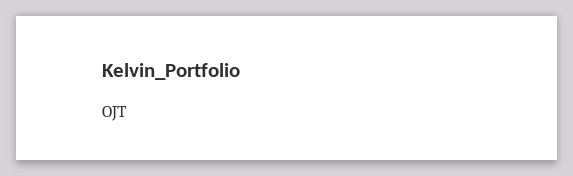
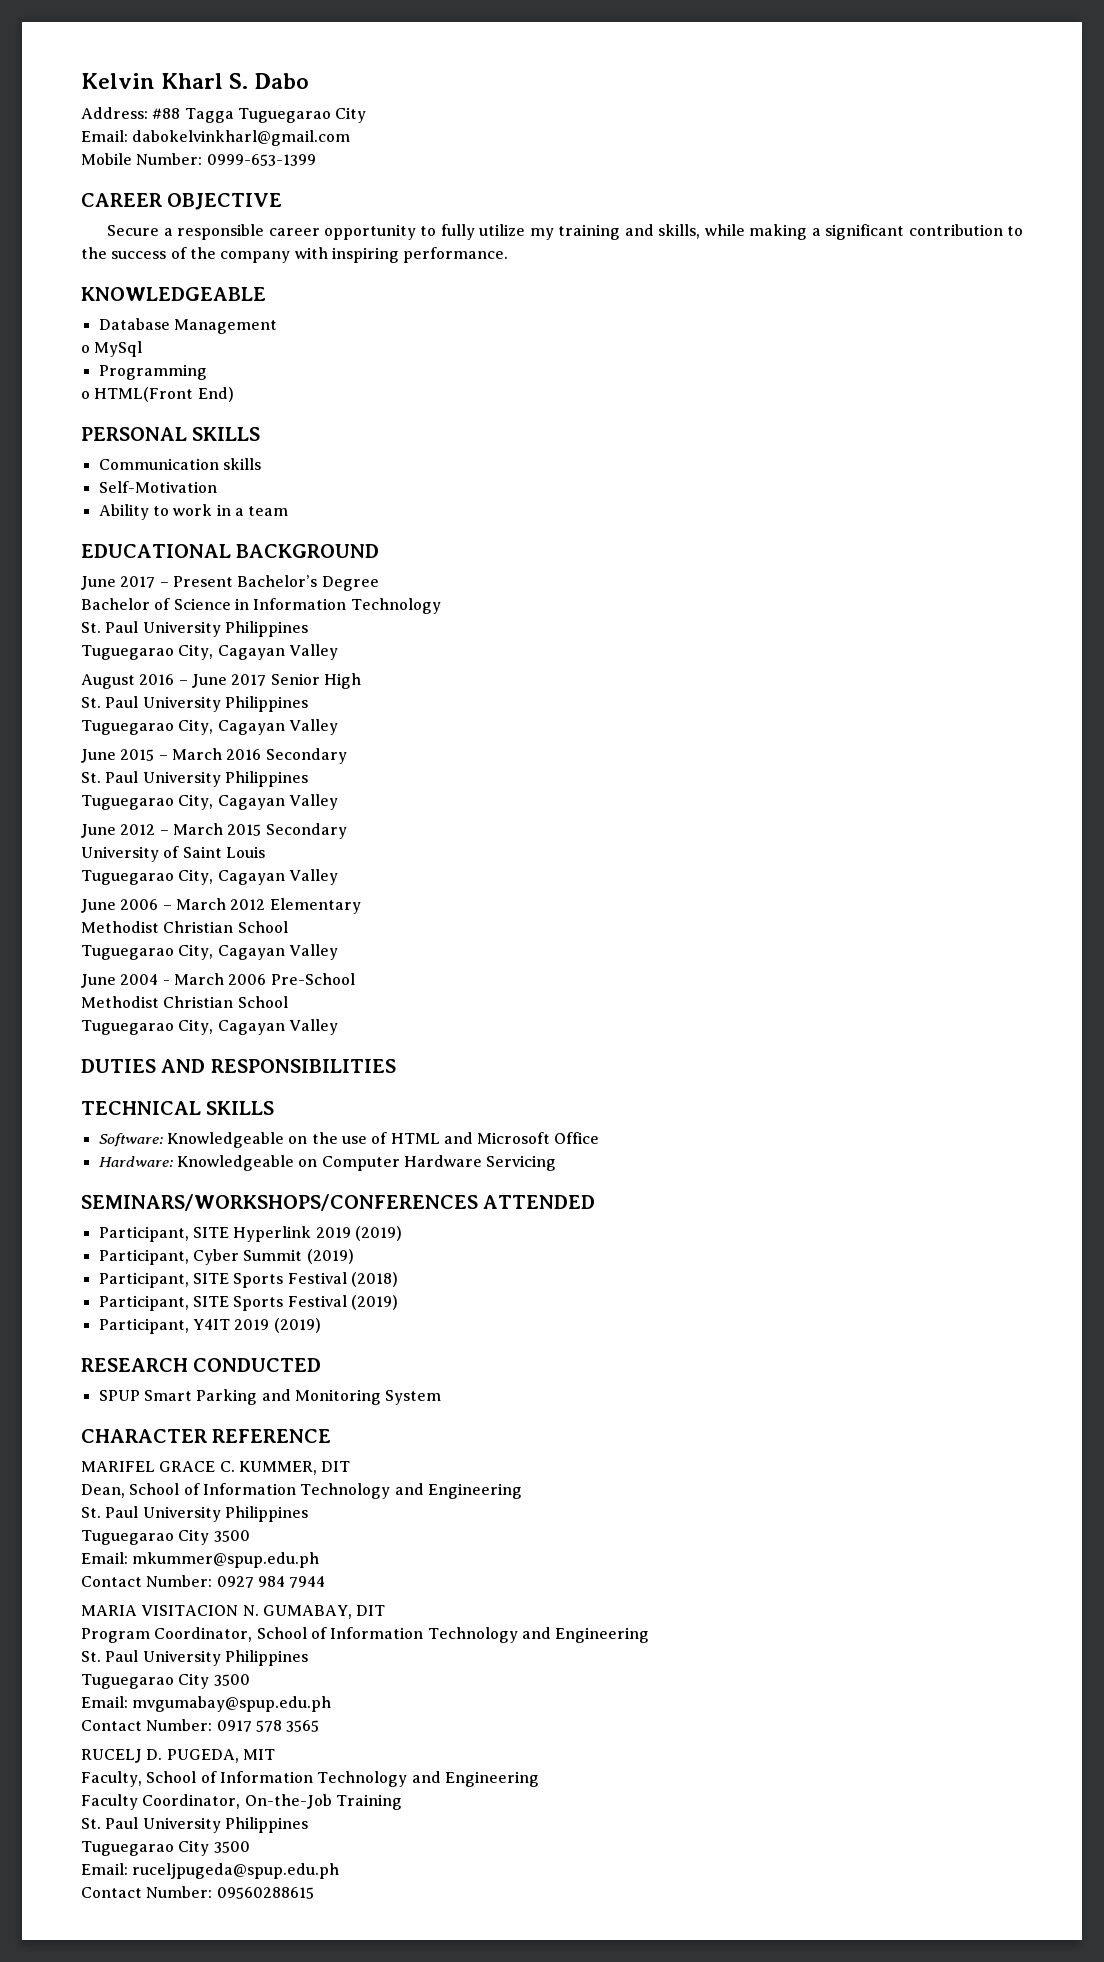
- Kelvin_Portfolio
- OJT
+ Kelvin Kharl S. Dabo
+ Address: #88 Tagga Tuguegarao City
+ Email: dabokelvinkharl@gmail.com
+ Mobile Number: 0999-653-1399
+ CAREER OBJECTIVE
+ Secure a responsible career opportunity to fully utilize my training and skills, while making a significant contribution to the success of the company with inspiring performance.
+ KNOWLEDGEABLE
+ Database Management
+ o MySql
+ Programming
+ o HTML(Front End)
+ PERSONAL SKILLS
+ Communication skills
+ Self-Motivation
+ Ability to work in a team
+ EDUCATIONAL BACKGROUND
+ June 2017 – Present Bachelor’s Degree
+ Bachelor of Science in Information Technology
+ St. Paul University Philippines
+ Tuguegarao City, Cagayan Valley
+ August 2016 – June 2017 Senior High
+ St. Paul University Philippines
+ Tuguegarao City, Cagayan Valley
+ June 2015 – March 2016 Secondary
+ St. Paul University Philippines
+ Tuguegarao City, Cagayan Valley
+ June 2012 – March 2015 Secondary
+ University of Saint Louis
+ Tuguegarao City, Cagayan Valley
+ June 2006 – March 2012 Elementary
+ Methodist Christian School
+ Tuguegarao City, Cagayan Valley
+ June 2004 - March 2006 Pre-School
+ Methodist Christian School
+ Tuguegarao City, Cagayan Valley
+ DUTIES AND RESPONSIBILITIES
+ TECHNICAL SKILLS
+ Software: Knowledgeable on the use of HTML and Microsoft Office
+ Hardware: Knowledgeable on Computer Hardware Servicing
+ SEMINARS/WORKSHOPS/CONFERENCES ATTENDED
+ Participant, SITE Hyperlink 2019 (2019)
+ Participant, Cyber Summit (2019)
+ Participant, SITE Sports Festival (2018)
+ Participant, SITE Sports Festival (2019)
+ Participant, Y4IT 2019 (2019)
+ RESEARCH CONDUCTED
+ SPUP Smart Parking and Monitoring System
+ CHARACTER REFERENCE
+ MARIFEL GRACE C. KUMMER, DIT
+ Dean, School of Information Technology and Engineering
+ St. Paul University Philippines
+ Tuguegarao City 3500
+ Email: mkummer@spup.edu.ph
+ Contact Number: 0927 984 7944
+ MARIA VISITACION N. GUMABAY, DIT
+ Program Coordinator, School of Information Technology and Engineering
+ St. Paul University Philippines
+ Tuguegarao City 3500
+ Email: mvgumabay@spup.edu.ph
+ Contact Number: 0917 578 3565
+ RUCELJ D. PUGEDA, MIT
+ Faculty, School of Information Technology and Engineering
+ Faculty Coordinator, On-the-Job Training
+ St. Paul University Philippines
+ Tuguegarao City 3500
+ Email: ruceljpugeda@spup.edu.ph
+ Contact Number: 09560288615

